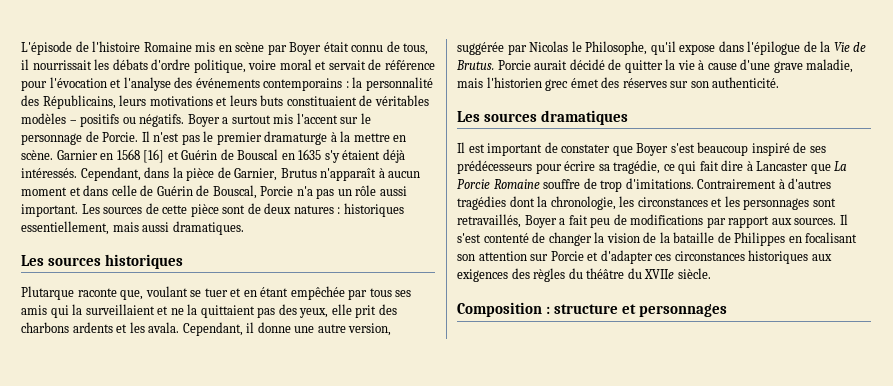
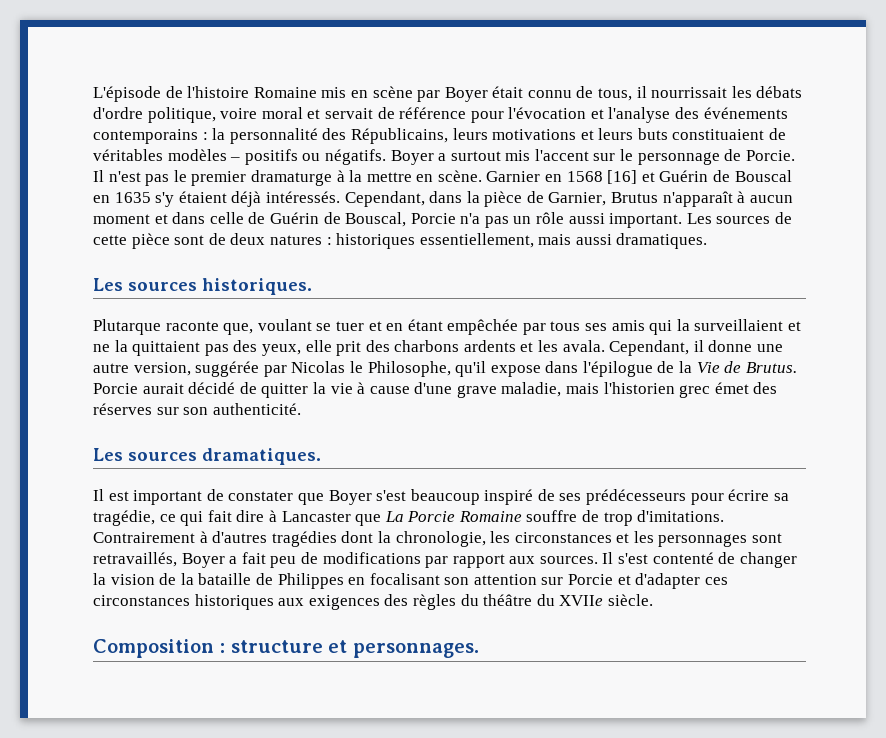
- Les sources historiques
+ Les sources historiques.
- Les sources dramatiques
+ Les sources dramatiques.
- Composition : structure et personnages
+ Composition : structure et personnages.

